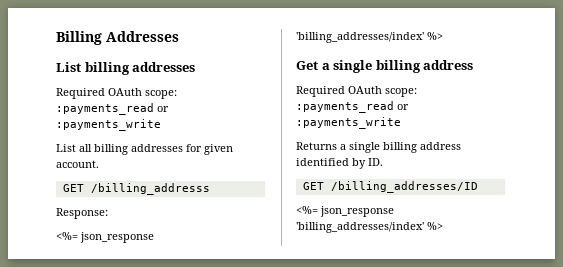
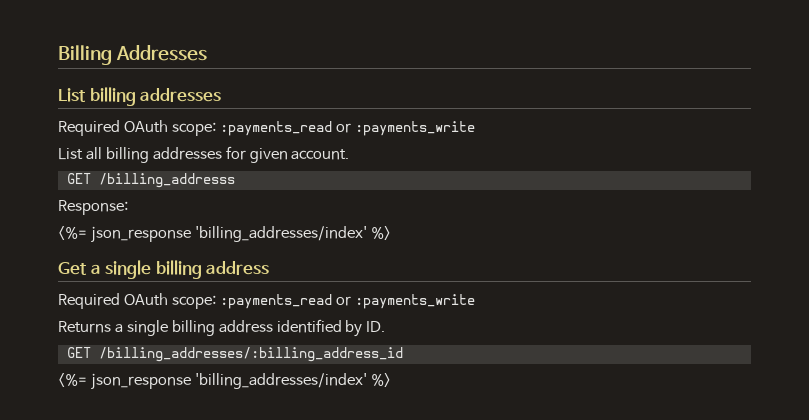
- GET /billing_addresses/ID
+ GET /billing_addresses/:billing_address_id

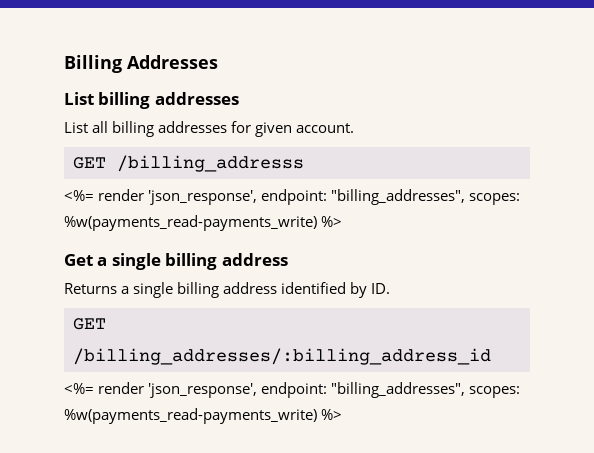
  List billing addresses
- Required OAuth scope: :payments_read or :payments_write
  GET /billing_addresss
- Response:
- <%= json_response 'billing_addresses/index' %>
+ <%= render 'json_response', endpoint: "billing_addresses", scopes: %w(payments_read-payments_write) %>
  Get a single billing address
- Required OAuth scope: :payments_read or :payments_write
  GET /billing_addresses/:billing_address_id
- <%= json_response 'billing_addresses/index' %>
+ <%= render 'json_response', endpoint: "billing_addresses", scopes: %w(payments_read-payments_write) %>

